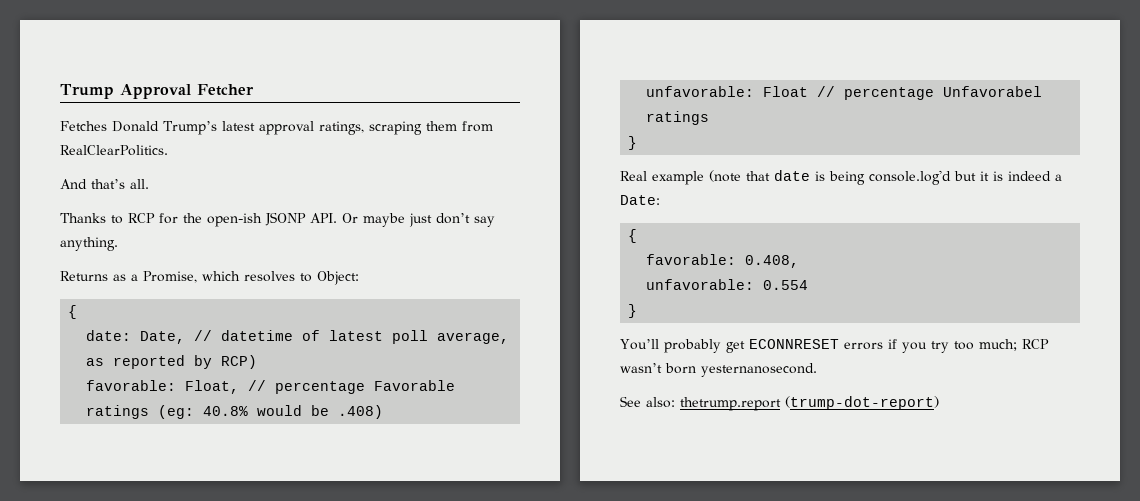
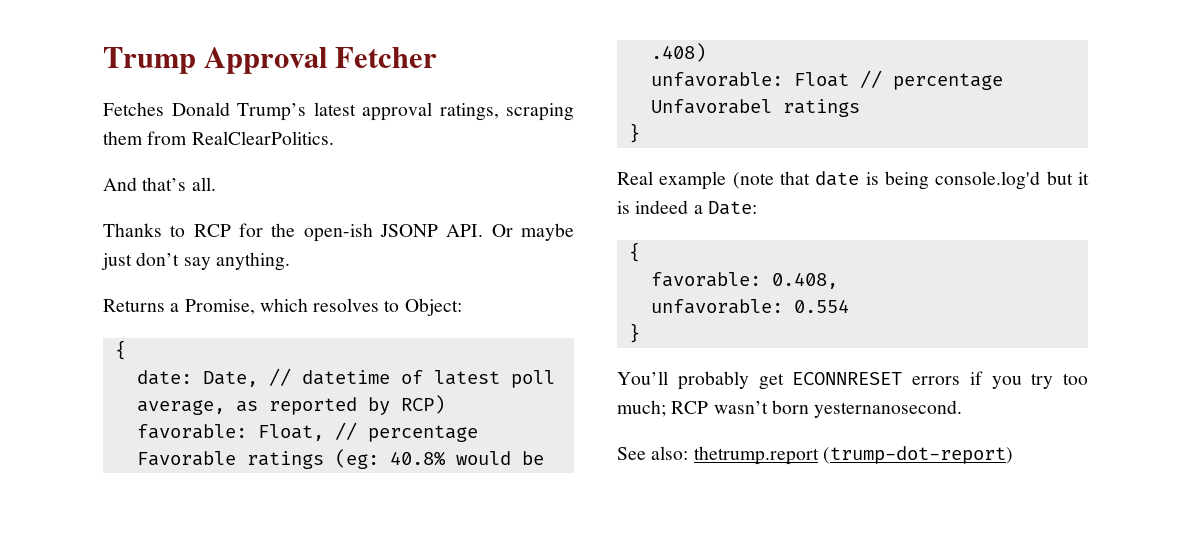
- Returns as a Promise, which resolves to Object:
+ Returns a Promise, which resolves to Object:

